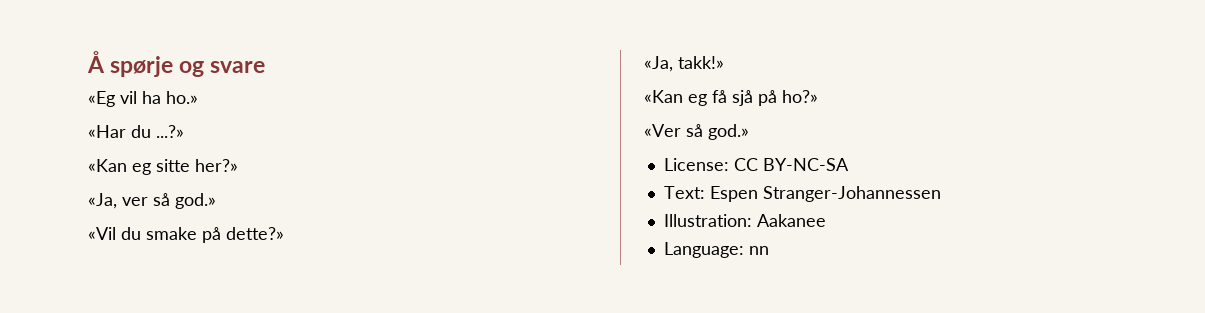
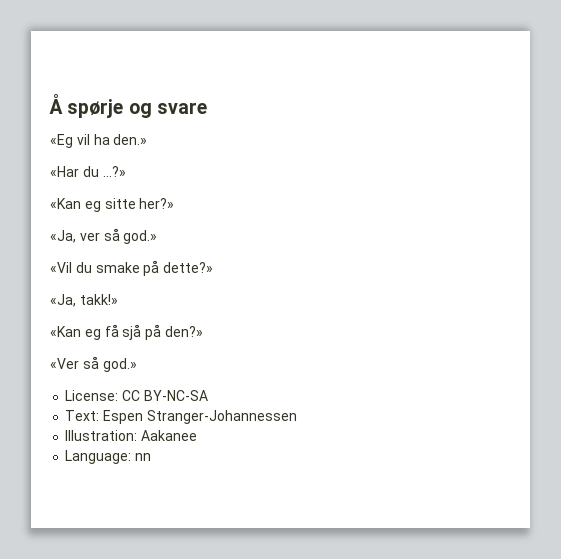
- «Eg vil ha ho.»
+ «Eg vil ha den.»
- «Kan eg få sjå på ho?»
+ «Kan eg få sjå på den?»

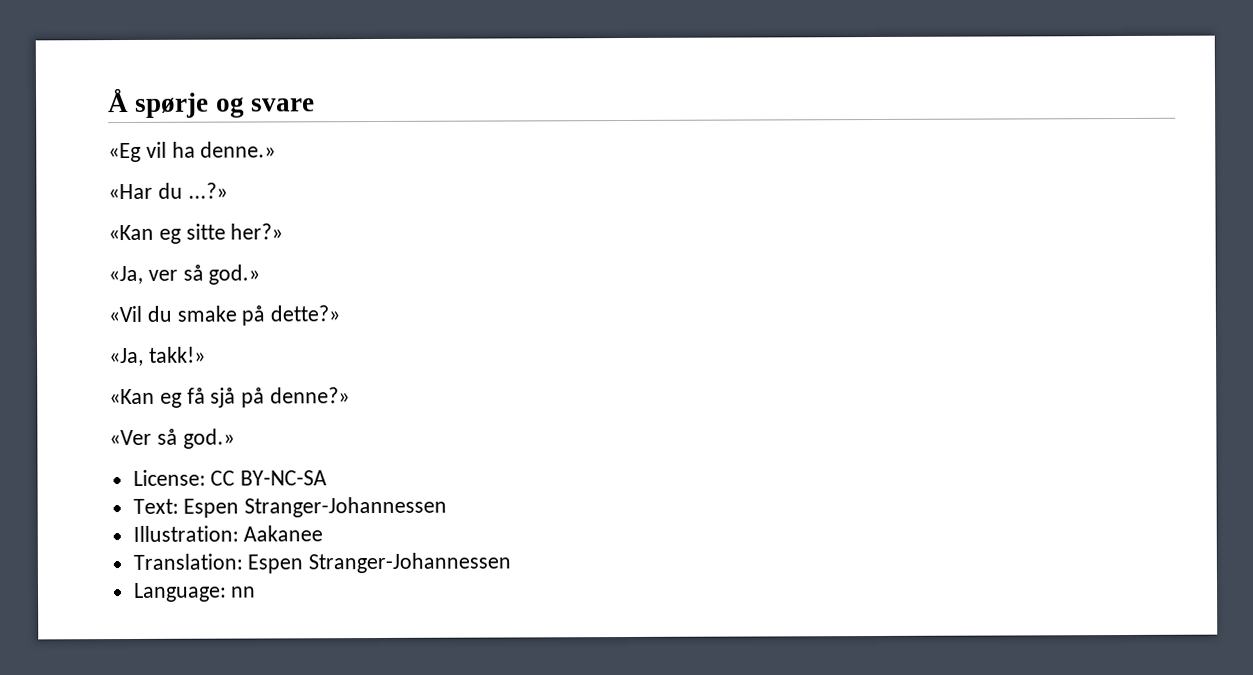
- «Eg vil ha den.»
+ «Eg vil ha denne.»
- «Kan eg få sjå på den?»
+ «Kan eg få sjå på denne?»
+ Translation: Espen Stranger-Johannessen

